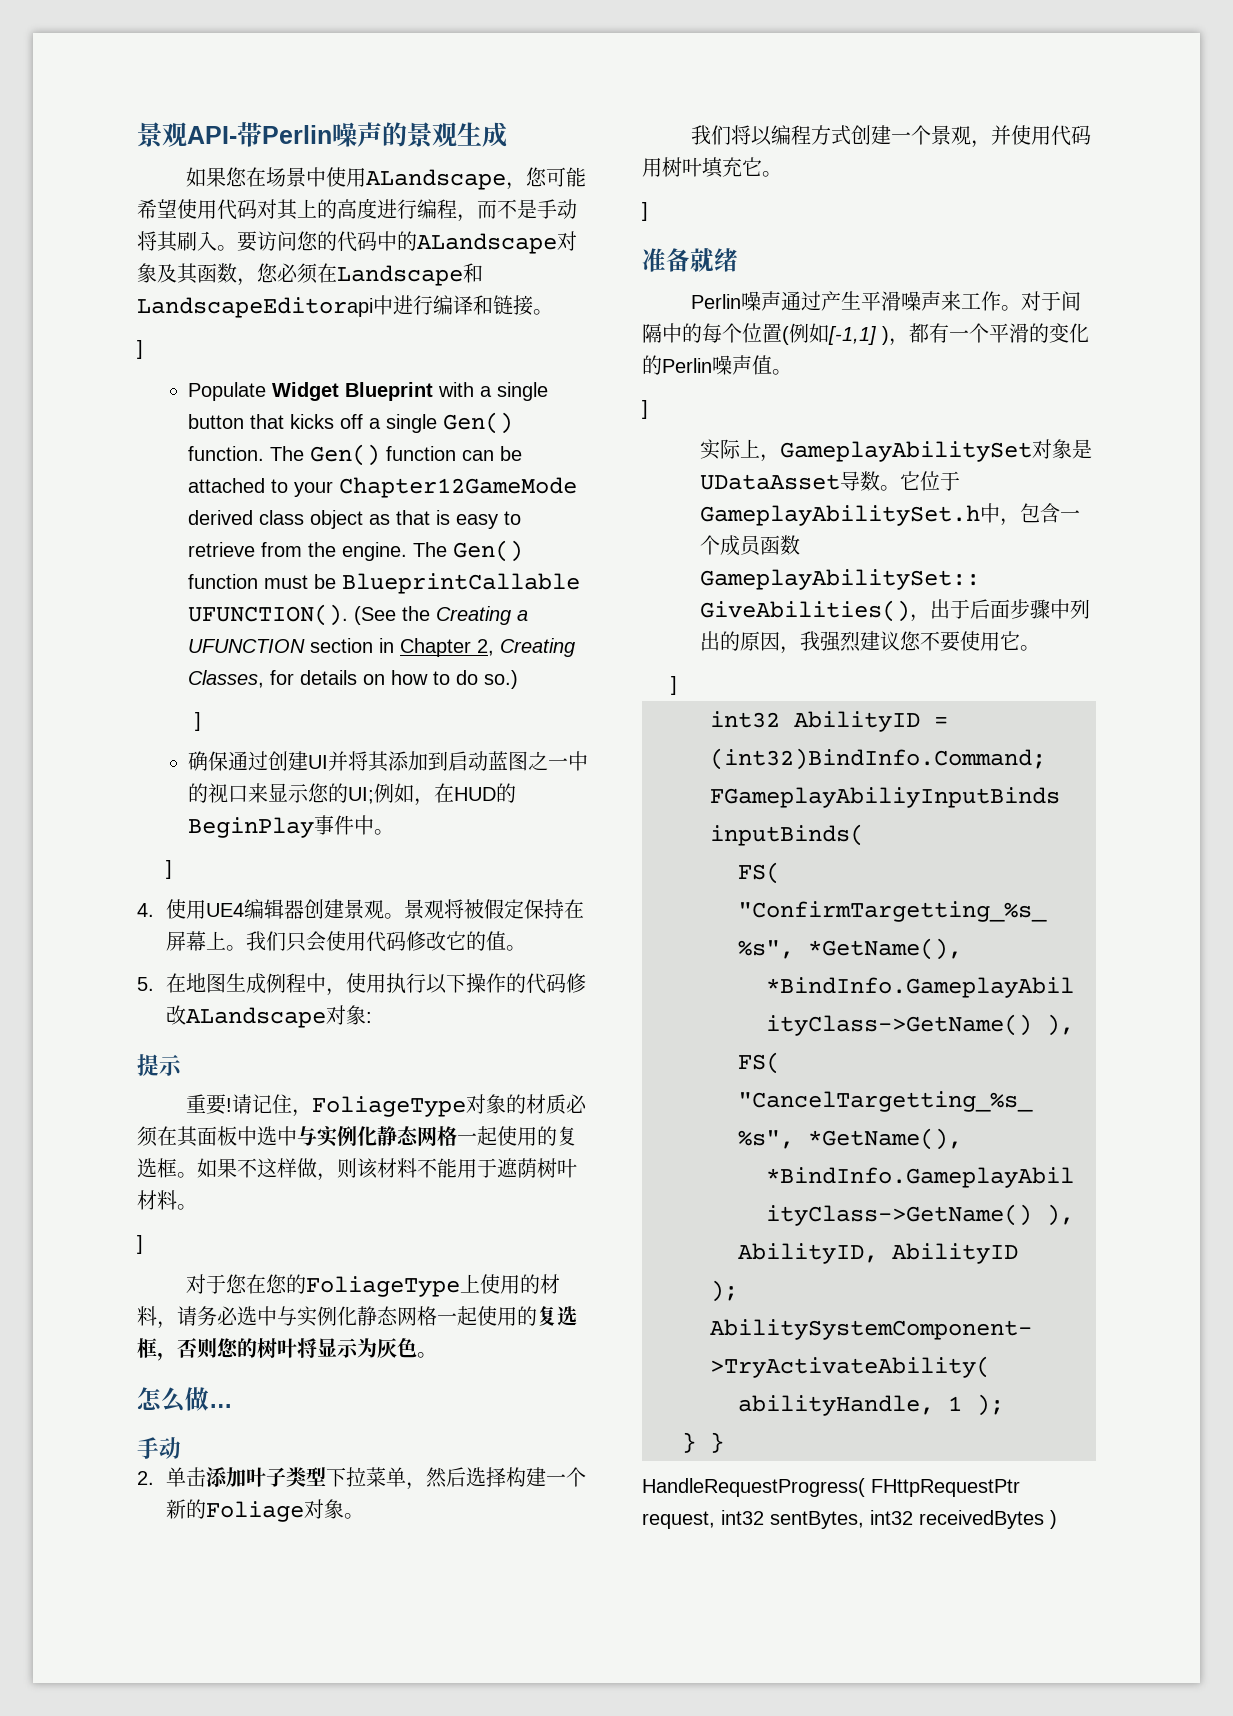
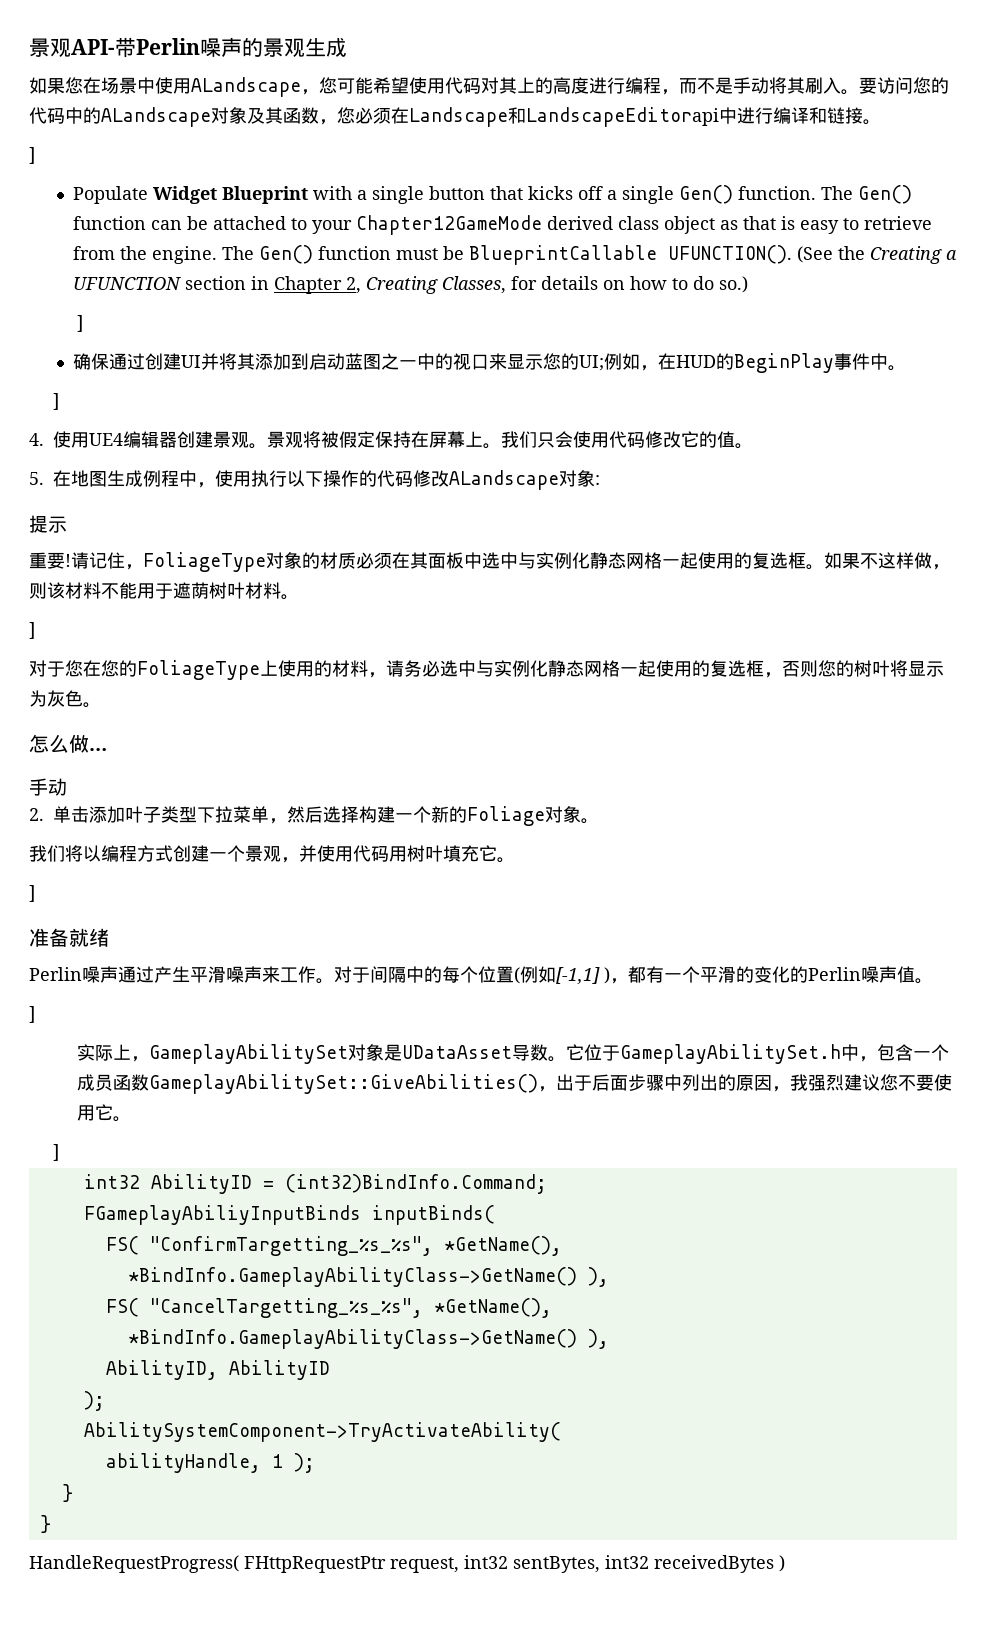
  abilityHandle, 1 );
- } }
+ }
+ }

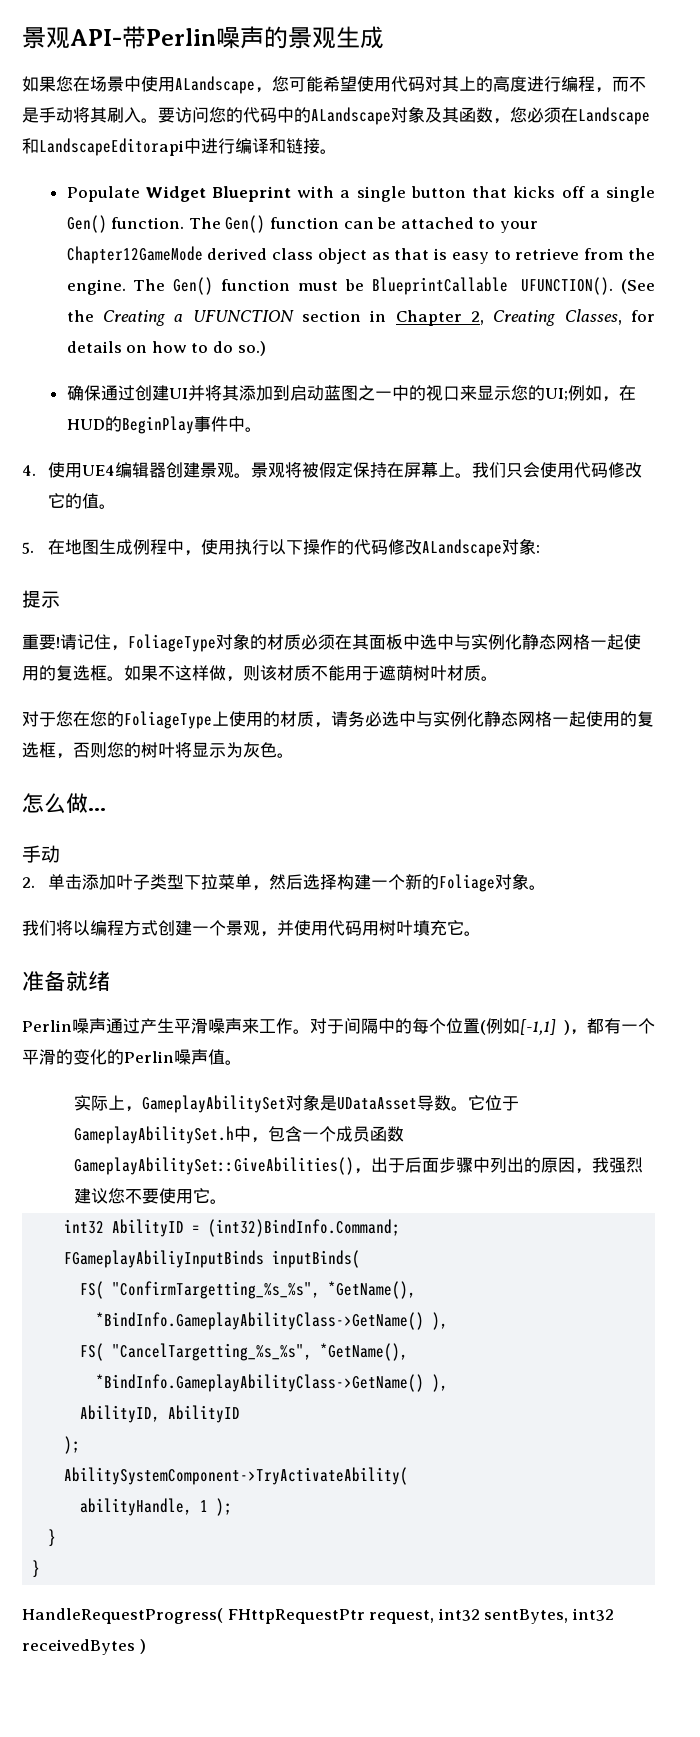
  要访问您的代码中的ALandscape对象及其函数，您必须在Landscape和LandscapeEditorapi中进行编译和链接。
- ]
  (See the Creating a UFUNCTION section in Chapter 2, Creating Classes, for details on how to do so.)
- ]
  确保通过创建UI并将其添加到启动蓝图之一中的视口来显示您的UI;例如，在HUD的BeginPlay事件中。
- ]
- 如果不这样做，则该材料不能用于遮荫树叶材料。
- ]
+ 如果不这样做，则该材质不能用于遮荫树叶材质。
- 对于您在您的FoliageType上使用的材料，请务必选中与实例化静态网格一起使用的复选框，否则您的树叶将显示为灰色。
+ 对于您在您的FoliageType上使用的材质，请务必选中与实例化静态网格一起使用的复选框，否则您的树叶将显示为灰色。
  我们将以编程方式创建一个景观，并使用代码用树叶填充它。
- ]
  对于间隔中的每个位置(例如[-1,1] )，都有一个平滑的变化的Perlin噪声值。
- ]
  它位于GameplayAbilitySet.h中，包含一个成员函数GameplayAbilitySet::GiveAbilities()，出于后面步骤中列出的原因，我强烈建议您不要使用它。
- ]

